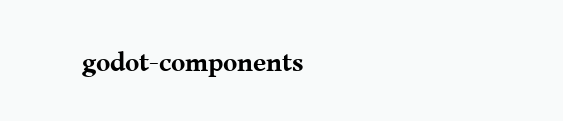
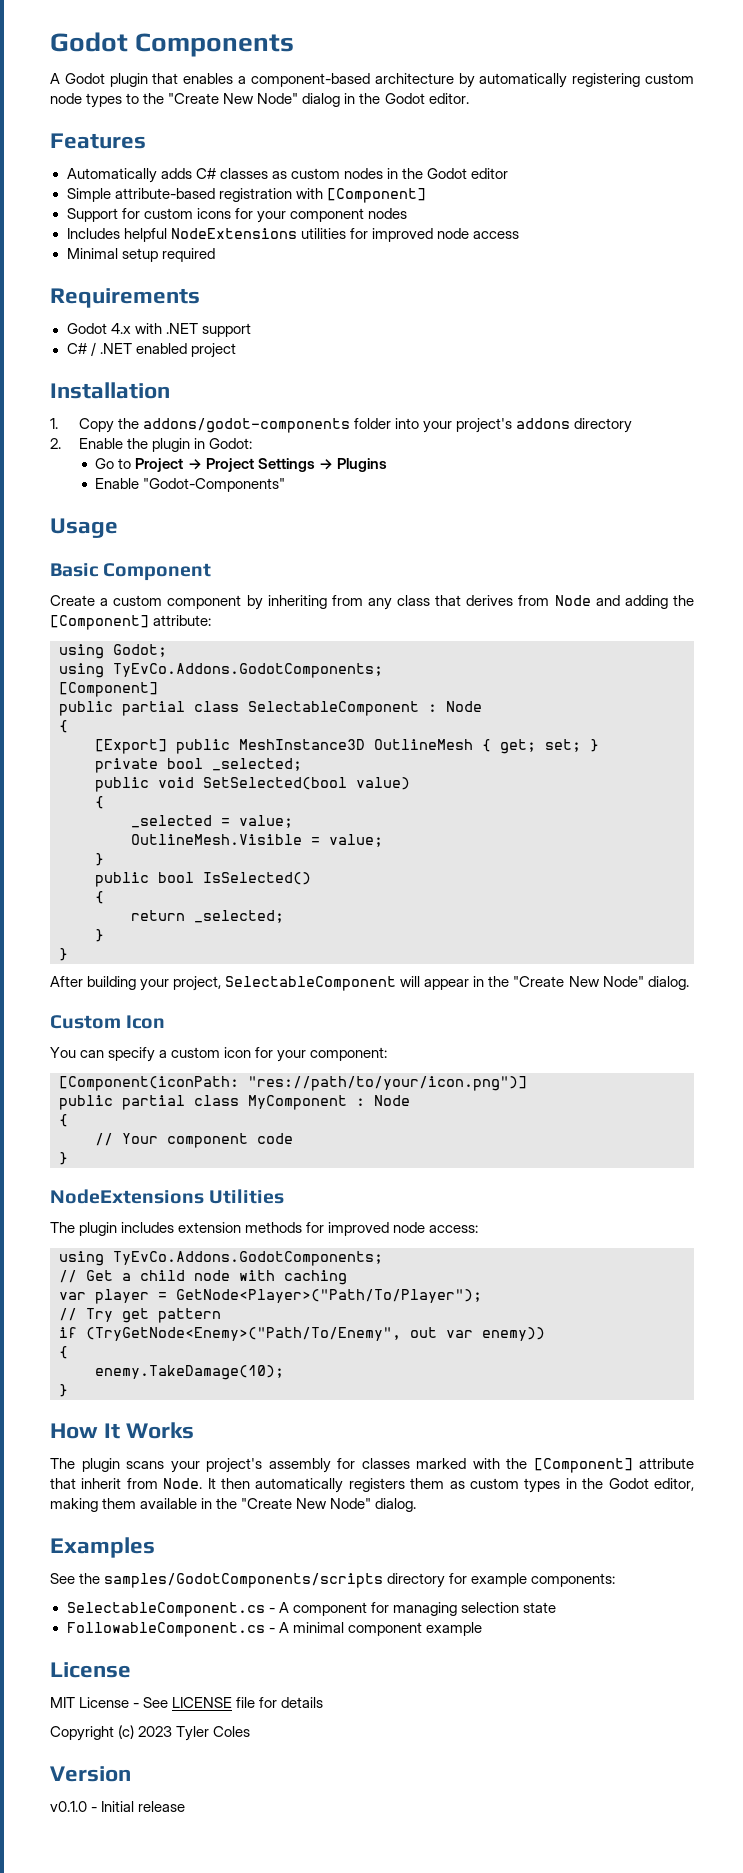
- godot-components
+ Godot Components
+ A Godot plugin that enables a component-based architecture by automatically registering custom node types to the "Create New Node" dialog in the Godot editor.
+ Features
+ Automatically adds C# classes as custom nodes in the Godot editor
+ Simple attribute-based registration with [Component]
+ Support for custom icons for your component nodes
+ Includes helpful NodeExtensions utilities for improved node access
+ Minimal setup required
+ Requirements
+ Godot 4.x with .NET support
+ C# / .NET enabled project
+ Installation
+ 1. Copy the addons/godot-components folder into your project's addons directory
+ 2. Enable the plugin in Godot:
+ Go to Project → Project Settings → Plugins
+ Enable "Godot-Components"
+ Usage
+ Basic Component
+ Create a custom component by inheriting from any class that derives from Node and adding the [Component] attribute:
+ using Godot;
+ using TyEvCo.Addons.GodotComponents;
+ [Component]
+ public partial class SelectableComponent : Node
+ {
+ [Export] public MeshInstance3D OutlineMesh { get; set; }
+ private bool _selected;
+ public void SetSelected(bool value)
+ {
+ _selected = value;
+ OutlineMesh.Visible = value;
+ }
+ public bool IsSelected()
+ {
+ return _selected;
+ }
+ }
+ After building your project, SelectableComponent will appear in the "Create New Node" dialog.
+ Custom Icon
+ You can specify a custom icon for your component:
+ [Component(iconPath: "res://path/to/your/icon.png")]
+ public partial class MyComponent : Node
+ {
+ // Your component code
+ }
+ NodeExtensions Utilities
+ The plugin includes extension methods for improved node access:
+ using TyEvCo.Addons.GodotComponents;
+ // Get a child node with caching
+ var player = GetNode<Player>("Path/To/Player");
+ // Try get pattern
+ if (TryGetNode<Enemy>("Path/To/Enemy", out var enemy))
+ {
+ enemy.TakeDamage(10);
+ }
+ How It Works
+ The plugin scans your project's assembly for classes marked with the [Component] attribute that inherit from Node. It then automatically registers them as custom types in the Godot editor, making them available in the "Create New Node" dialog.
+ Examples
+ See the samples/GodotComponents/scripts directory for example components:
+ SelectableComponent.cs - A component for managing selection state
+ FollowableComponent.cs - A minimal component example
+ License
+ MIT License - See LICENSE file for details
+ Copyright (c) 2023 Tyler Coles
+ Version
+ v0.1.0 - Initial release

